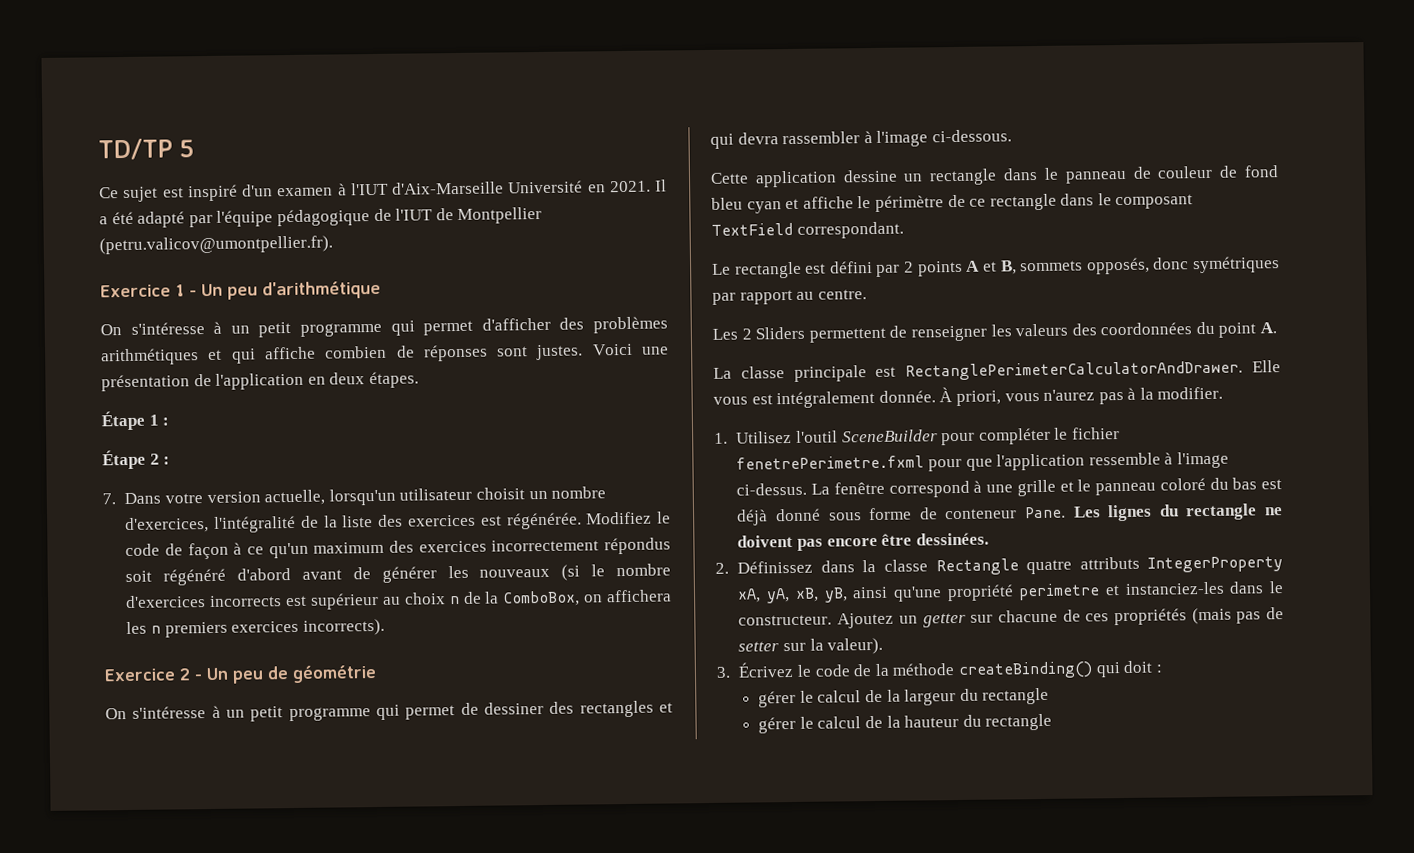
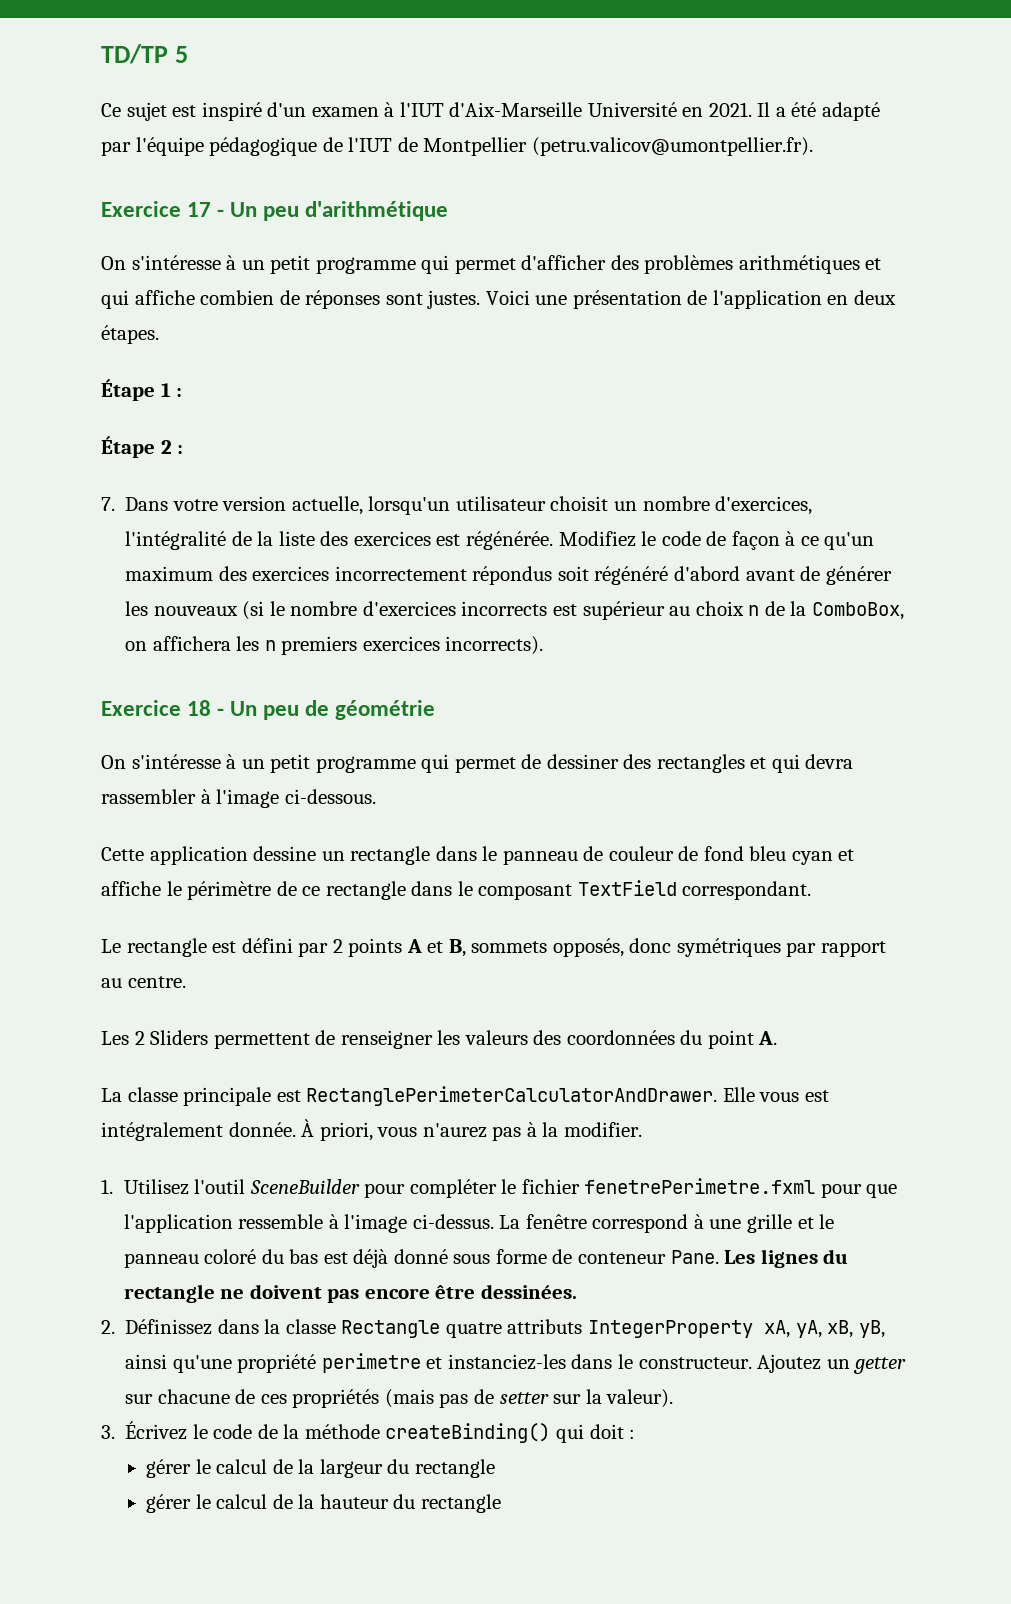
- Exercice 1 - Un peu d'arithmétique
+ Exercice 17 - Un peu d'arithmétique
- Exercice 2 - Un peu de géométrie
+ Exercice 18 - Un peu de géométrie

